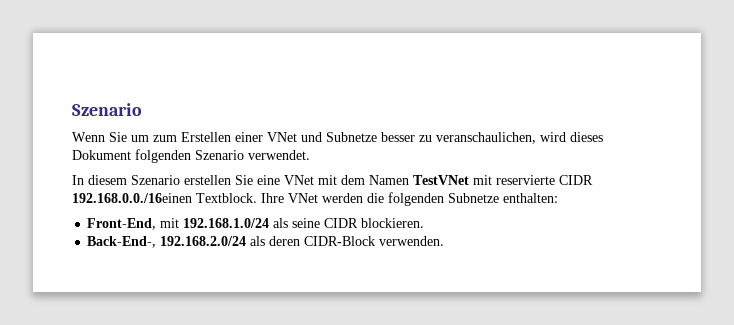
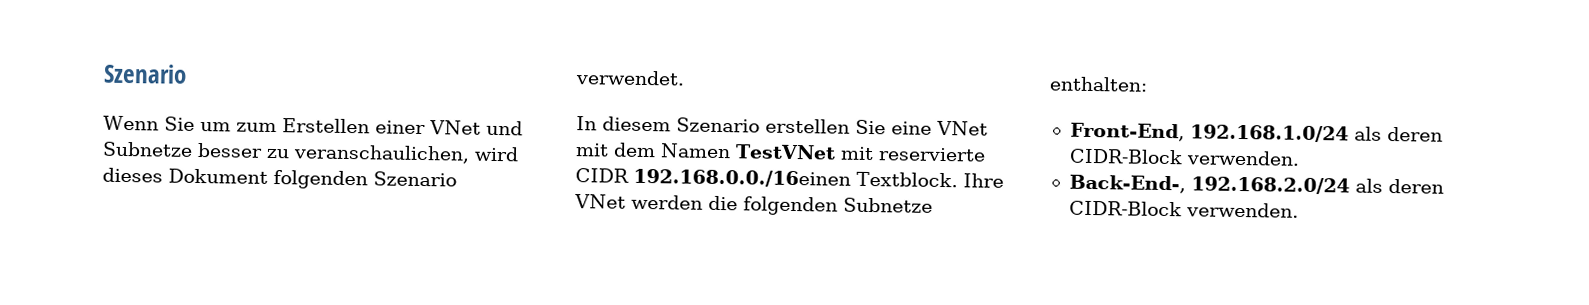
- Front-End, mit 192.168.1.0/24 als seine CIDR blockieren.
+ Front-End, 192.168.1.0/24 als deren CIDR-Block verwenden.

